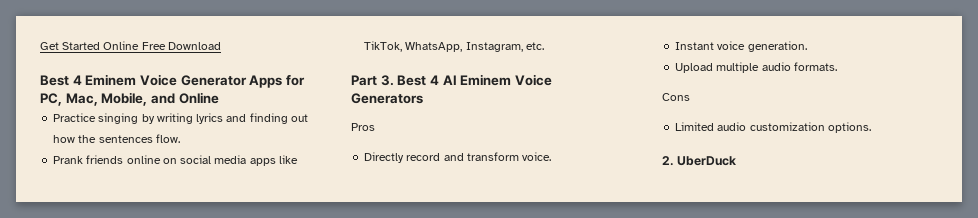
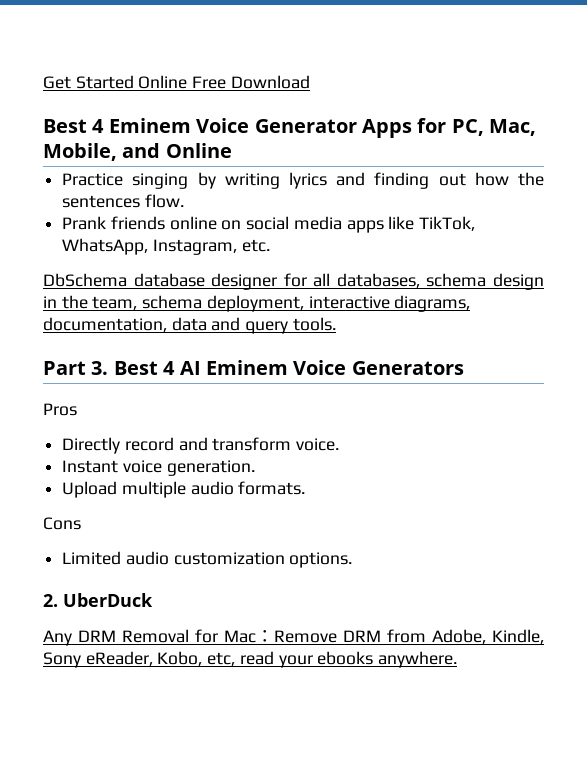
+ DbSchema database designer for all databases, schema design in the team, schema deployment, interactive diagrams, documentation, data and query tools.
+ Any DRM Removal for Mac：Remove DRM from Adobe, Kindle, Sony eReader, Kobo, etc, read your ebooks anywhere.

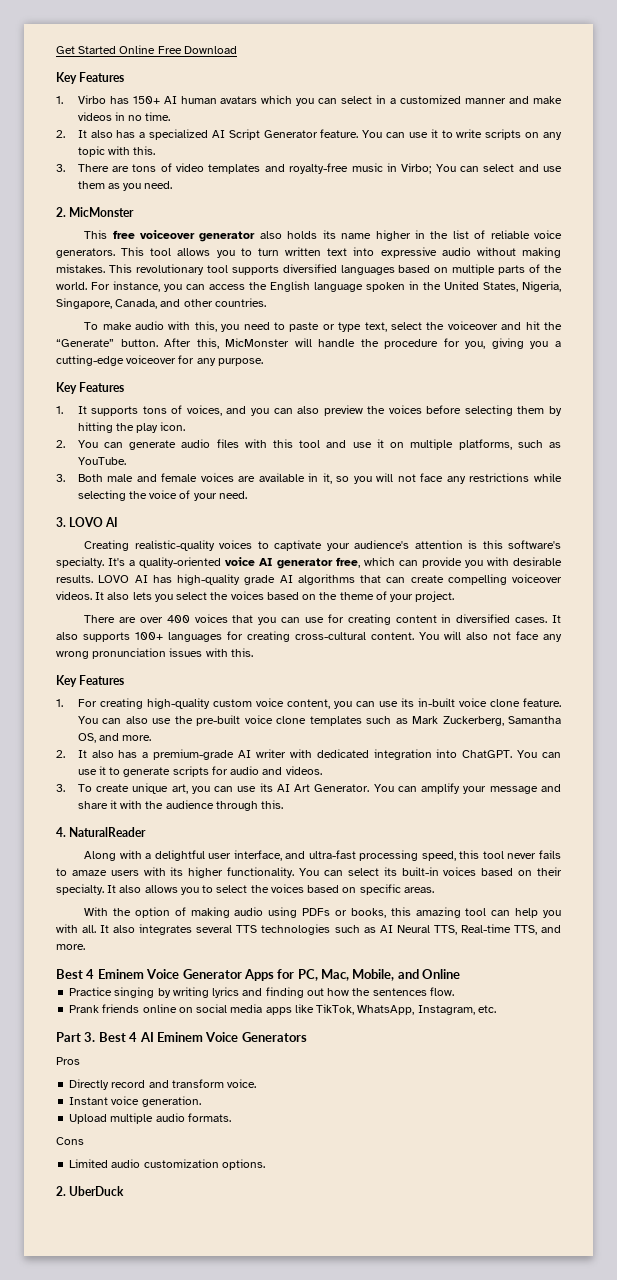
  Get Started Online Free Download
+ Key Features
+ 1. Virbo has 150+ AI human avatars which you can select in a customized manner and make videos in no time.
+ 2. It also has a specialized AI Script Generator feature. You can use it to write scripts on any topic with this.
+ 3. There are tons of video templates and royalty-free music in Virbo; You can select and use them as you need.
+ 2. MicMonster
+ This free voiceover generator also holds its name higher in the list of reliable voice generators. This tool allows you to turn written text into expressive audio without making mistakes. This revolutionary tool supports diversified languages based on multiple parts of the world. For instance, you can access the English language spoken in the United States, Nigeria, Singapore, Canada, and other countries.
+ To make audio with this, you need to paste or type text, select the voiceover and hit the “Generate” button. After this, MicMonster will handle the procedure for you, giving you a cutting-edge voiceover for any purpose.
+ Key Features
+ 1. It supports tons of voices, and you can also preview the voices before selecting them by hitting the play icon.
+ 2. You can generate audio files with this tool and use it on multiple platforms, such as YouTube.
+ 3. Both male and female voices are available in it, so you will not face any restrictions while selecting the voice of your need.
+ 3. LOVO AI
+ Creating realistic-quality voices to captivate your audience's attention is this software's specialty. It's a quality-oriented voice AI generator free, which can provide you with desirable results. LOVO AI has high-quality grade AI algorithms that can create compelling voiceover videos. It also lets you select the voices based on the theme of your project.
+ There are over 400 voices that you can use for creating content in diversified cases. It also supports 100+ languages for creating cross-cultural content. You will also not face any wrong pronunciation issues with this.
+ Key Features
+ 1. For creating high-quality custom voice content, you can use its in-built voice clone feature. You can also use the pre-built voice clone templates such as Mark Zuckerberg, Samantha OS, and more.
+ 2. It also has a premium-grade AI writer with dedicated integration into ChatGPT. You can use it to generate scripts for audio and videos.
+ 3. To create unique art, you can use its AI Art Generator. You can amplify your message and share it with the audience through this.
+ 4. NaturalReader
+ Along with a delightful user interface, and ultra-fast processing speed, this tool never fails to amaze users with its higher functionality. You can select its built-in voices based on their specialty. It also allows you to select the voices based on specific areas.
+ With the option of making audio using PDFs or books, this amazing tool can help you with all. It also integrates several TTS technologies such as AI Neural TTS, Real-time TTS, and more.
- DbSchema database designer for all databases, schema design in the team, schema deployment, interactive diagrams, documentation, data and query tools.
- Any DRM Removal for Mac：Remove DRM from Adobe, Kindle, Sony eReader, Kobo, etc, read your ebooks anywhere.

